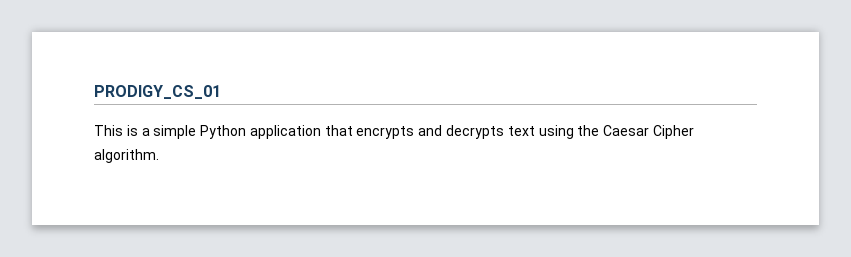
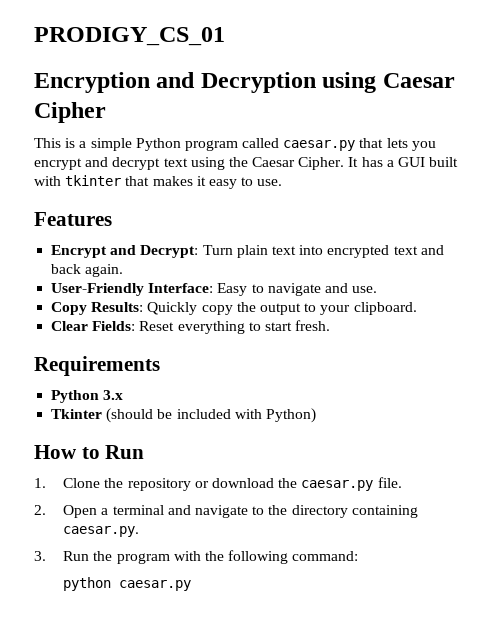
+ Encryption and Decryption using Caesar Cipher
- This is a simple Python application that encrypts and decrypts text using the Caesar Cipher algorithm.
+ This is a simple Python program called caesar.py that lets you encrypt and decrypt text using the Caesar Cipher. It has a GUI built with tkinter that makes it easy to use.
+ Features
+ Encrypt and Decrypt: Turn plain text into encrypted text and back again.
+ User-Friendly Interface: Easy to navigate and use.
+ Copy Results: Quickly copy the output to your clipboard.
+ Clear Fields: Reset everything to start fresh.
+ Requirements
+ Python 3.x
+ Tkinter (should be included with Python)
+ How to Run
+ 1. Clone the repository or download the caesar.py file.
+ 2. Open a terminal and navigate to the directory containing caesar.py.
+ 3. Run the program with the following command:
+ python caesar.py

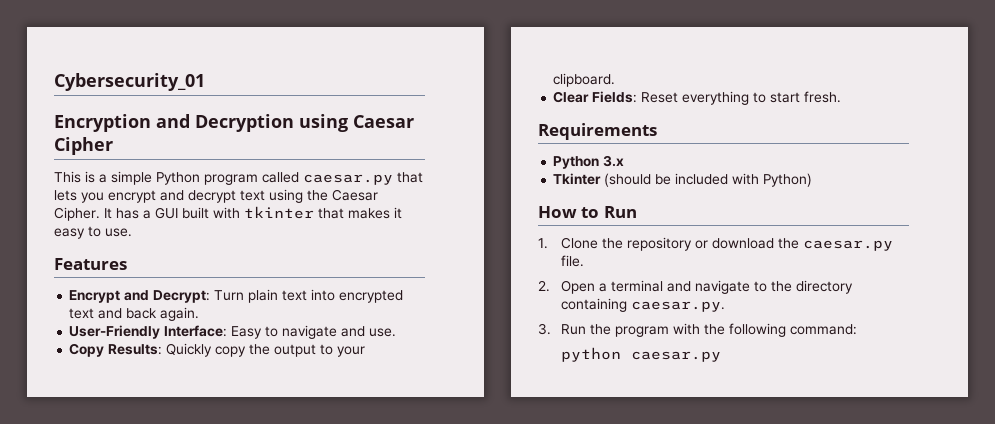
- PRODIGY_CS_01
+ Cybersecurity_01

